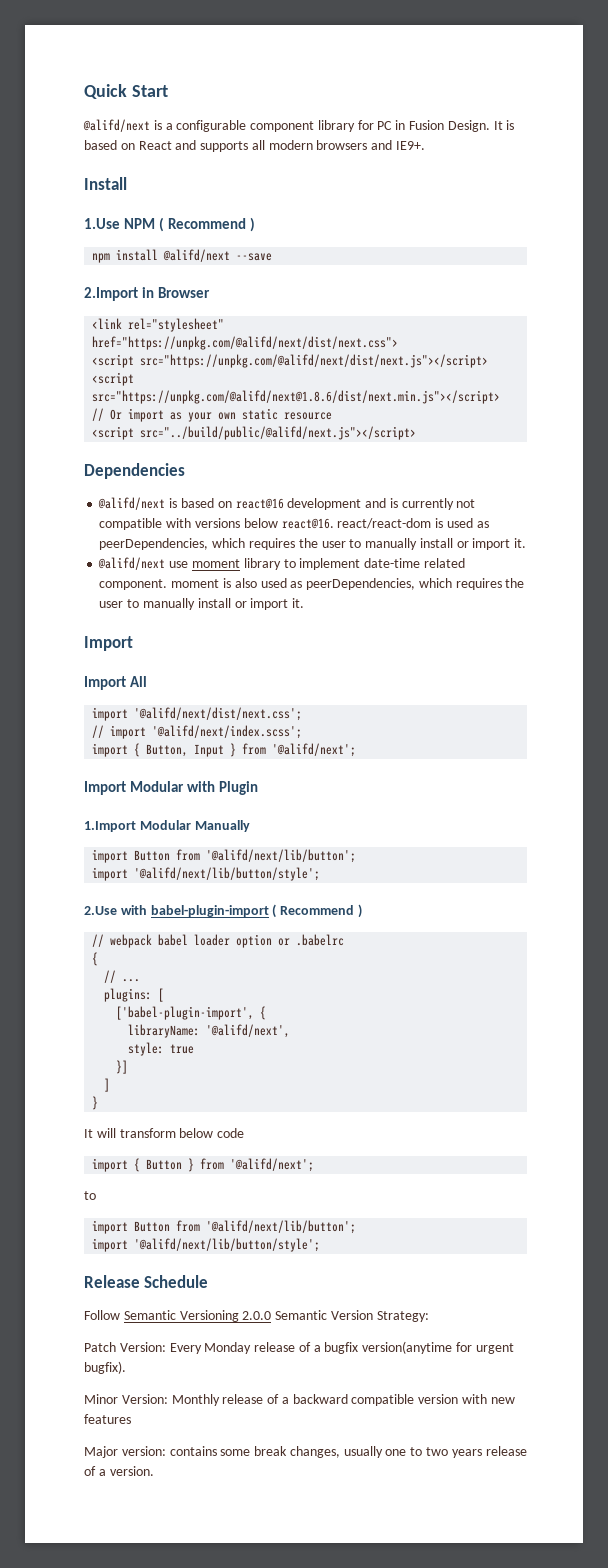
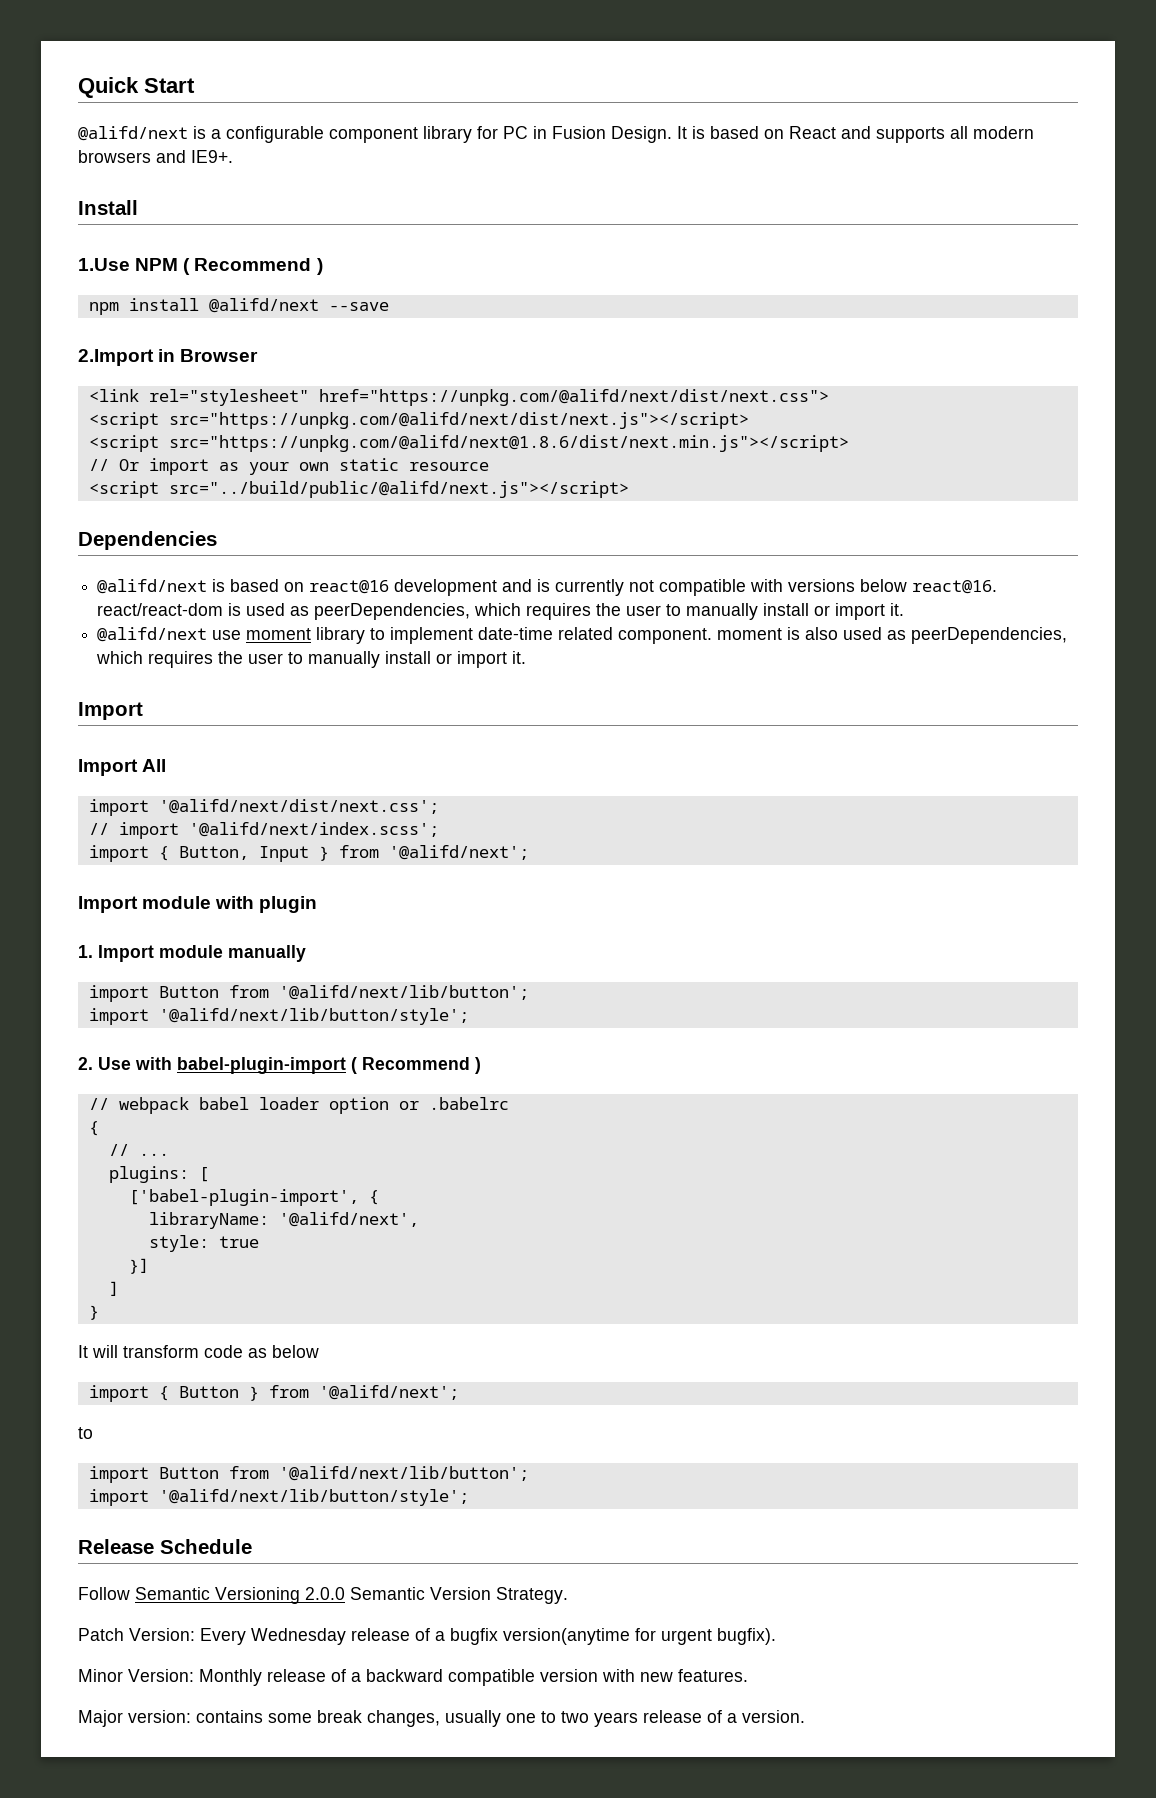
- Import Modular with Plugin
- 1.Import Modular Manually
+ Import module with plugin
+ 1. Import module manually
  import Button from '@alifd/next/lib/button';
  import '@alifd/next/lib/button/style';
- 2.Use with babel-plugin-import ( Recommend )
+ 2. Use with babel-plugin-import ( Recommend )
- It will transform below code
+ It will transform code as below
- Follow Semantic Versioning 2.0.0 Semantic Version Strategy:
+ Follow Semantic Versioning 2.0.0 Semantic Version Strategy.
- Patch Version: Every Monday release of a bugfix version(anytime for urgent bugfix).
+ Patch Version: Every Wednesday release of a bugfix version(anytime for urgent bugfix).
- Minor Version: Monthly release of a backward compatible version with new features
+ Minor Version: Monthly release of a backward compatible version with new features.

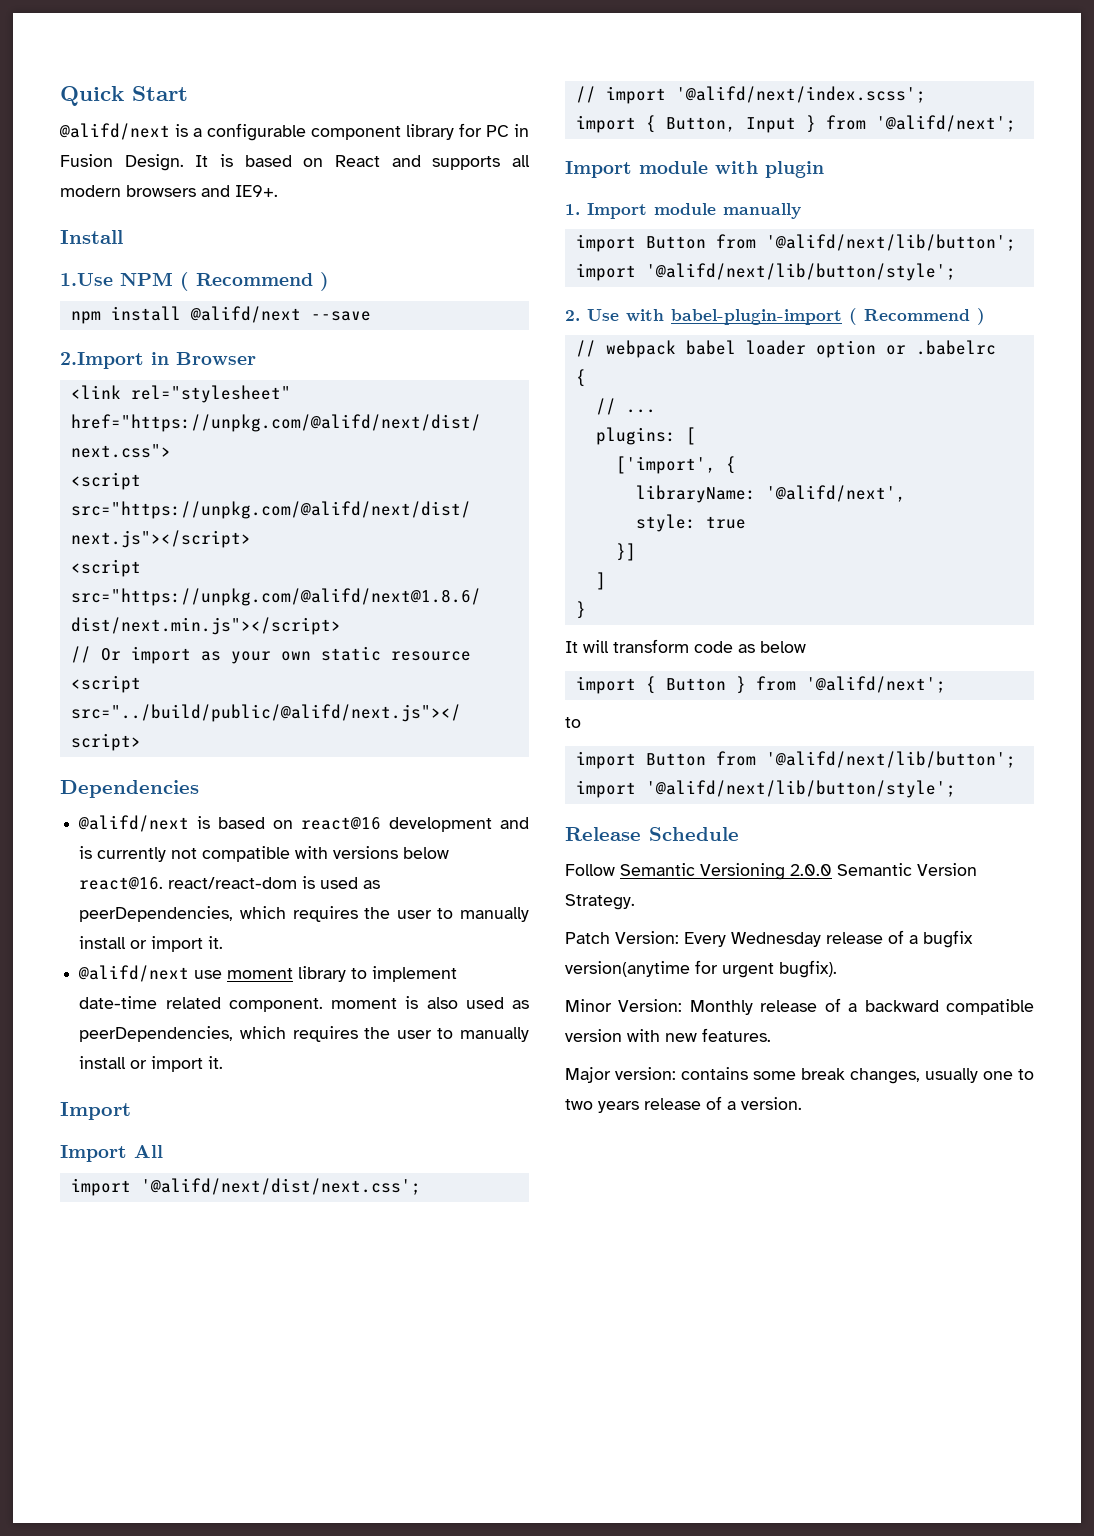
- ['babel-plugin-import', {
+ ['import', {

